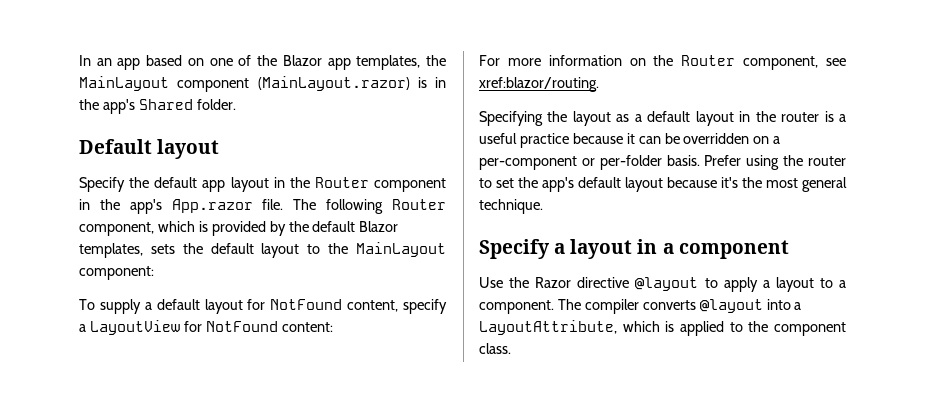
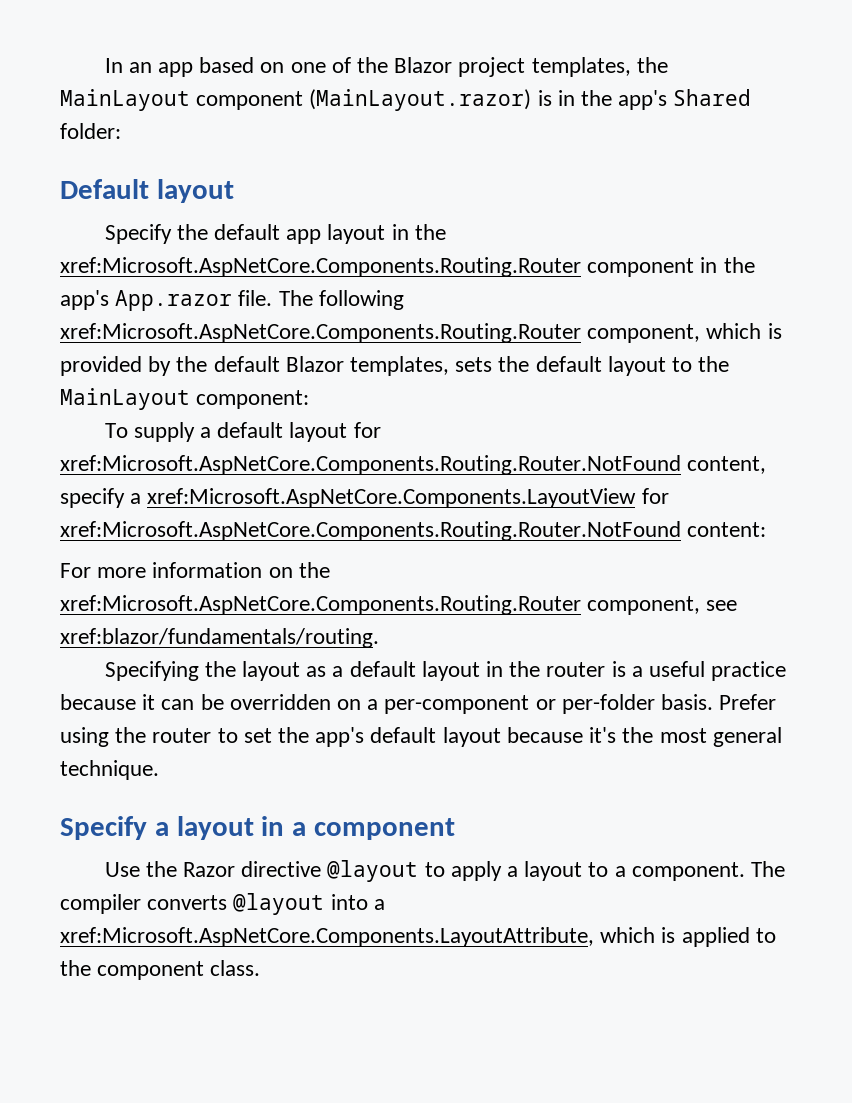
- In an app based on one of the Blazor app templates, the MainLayout component (MainLayout.razor) is in the app's Shared folder.
+ In an app based on one of the Blazor project templates, the MainLayout component (MainLayout.razor) is in the app's Shared folder:
- Specify the default app layout in the Router component in the app's App.razor file.
+ Specify the default app layout in the xref:Microsoft.AspNetCore.Components.Routing.Router component in the app's App.razor file.
- The following Router component, which is provided by the default Blazor templates, sets the default layout to the MainLayout component:
+ The following xref:Microsoft.AspNetCore.Components.Routing.Router component, which is provided by the default Blazor templates, sets the default layout to the MainLayout component:
- To supply a default layout for NotFound content, specify a LayoutView for NotFound content:
+ To supply a default layout for xref:Microsoft.AspNetCore.Components.Routing.Router.NotFound content, specify a xref:Microsoft.AspNetCore.Components.LayoutView for xref:Microsoft.AspNetCore.Components.Routing.Router.NotFound content:
- For more information on the Router component, see xref:blazor/routing.
+ For more information on the xref:Microsoft.AspNetCore.Components.Routing.Router component, see xref:blazor/fundamentals/routing.
- The compiler converts @layout into a LayoutAttribute, which is applied to the component class.
+ The compiler converts @layout into a xref:Microsoft.AspNetCore.Components.LayoutAttribute, which is applied to the component class.

